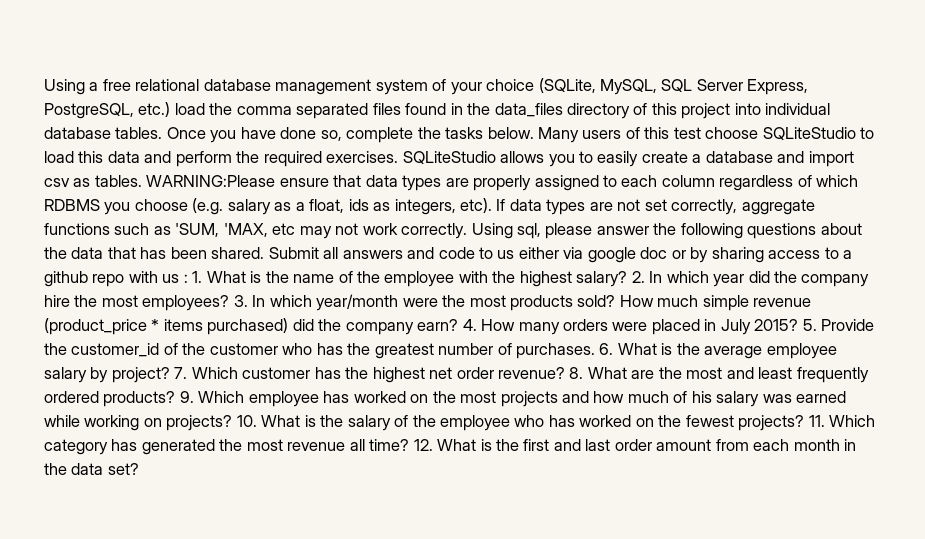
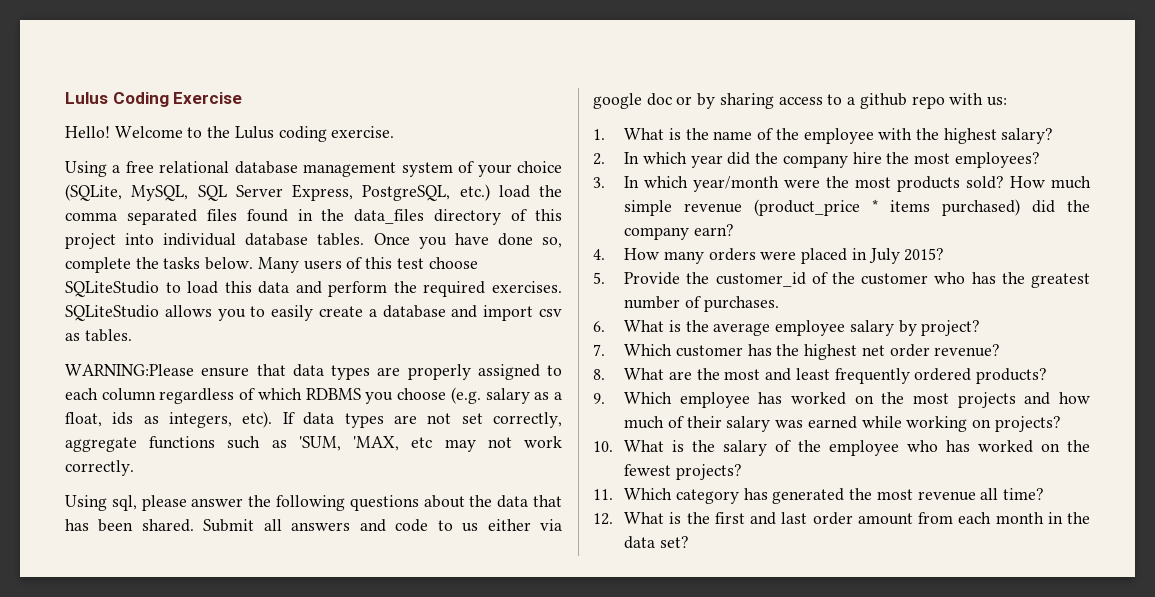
+ Lulus Coding Exercise
+ Hello! Welcome to the Lulus coding exercise.
- SQLiteStudio allows you to easily create a database and import csv as tables. WARNING:Please ensure that data types are properly assigned to each column regardless of which RDBMS you choose (e.g. salary as a float, ids as integers, etc).
+ SQLiteStudio allows you to easily create a database and import csv as tables.
+ WARNING:Please ensure that data types are properly assigned to each column regardless of which RDBMS you choose (e.g. salary as a float, ids as integers, etc).
- If data types are not set correctly, aggregate functions such as 'SUM, 'MAX, etc may not work correctly. Using sql, please answer the following questions about the data that has been shared.
+ If data types are not set correctly, aggregate functions such as 'SUM, 'MAX, etc may not work correctly.
+ Using sql, please answer the following questions about the data that has been shared.
- Submit all answers and code to us either via google doc or by sharing access to a github repo with us : 1. What is the name of the employee with the highest salary? 2. In which year did the company hire the most employees? 3. In which year/month were the most products sold?
+ Submit all answers and code to us either via google doc or by sharing access to a github repo with us:
+ 1. What is the name of the employee with the highest salary?
+ 2. In which year did the company hire the most employees?
+ 3. In which year/month were the most products sold?
- How much simple revenue (product_price * items purchased) did the company earn? 4. How many orders were placed in July 2015? 5. Provide the customer_id of the customer who has the greatest number of purchases. 6. What is the average employee salary by project? 7. Which customer has the highest net order revenue? 8. What are the most and least frequently ordered products? 9. Which employee has worked on the most projects and how much of his salary was earned while working on projects? 10. What is the salary of the employee who has worked on the fewest projects? 11. Which category has generated the most revenue all time? 12. What is the first and last order amount from each month in the data set?
+ How much simple revenue (product_price * items purchased) did the company earn?
+ 4. How many orders were placed in July 2015?
+ 5. Provide the customer_id of the customer who has the greatest number of purchases.
+ 6. What is the average employee salary by project?
+ 7. Which customer has the highest net order revenue?
+ 8. What are the most and least frequently ordered products?
+ 9. Which employee has worked on the most projects and how much of their salary was earned while working on projects?
+ 10. What is the salary of the employee who has worked on the fewest projects?
+ 11. Which category has generated the most revenue all time?
+ 12. What is the first and last order amount from each month in the data set?

